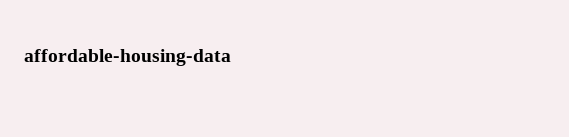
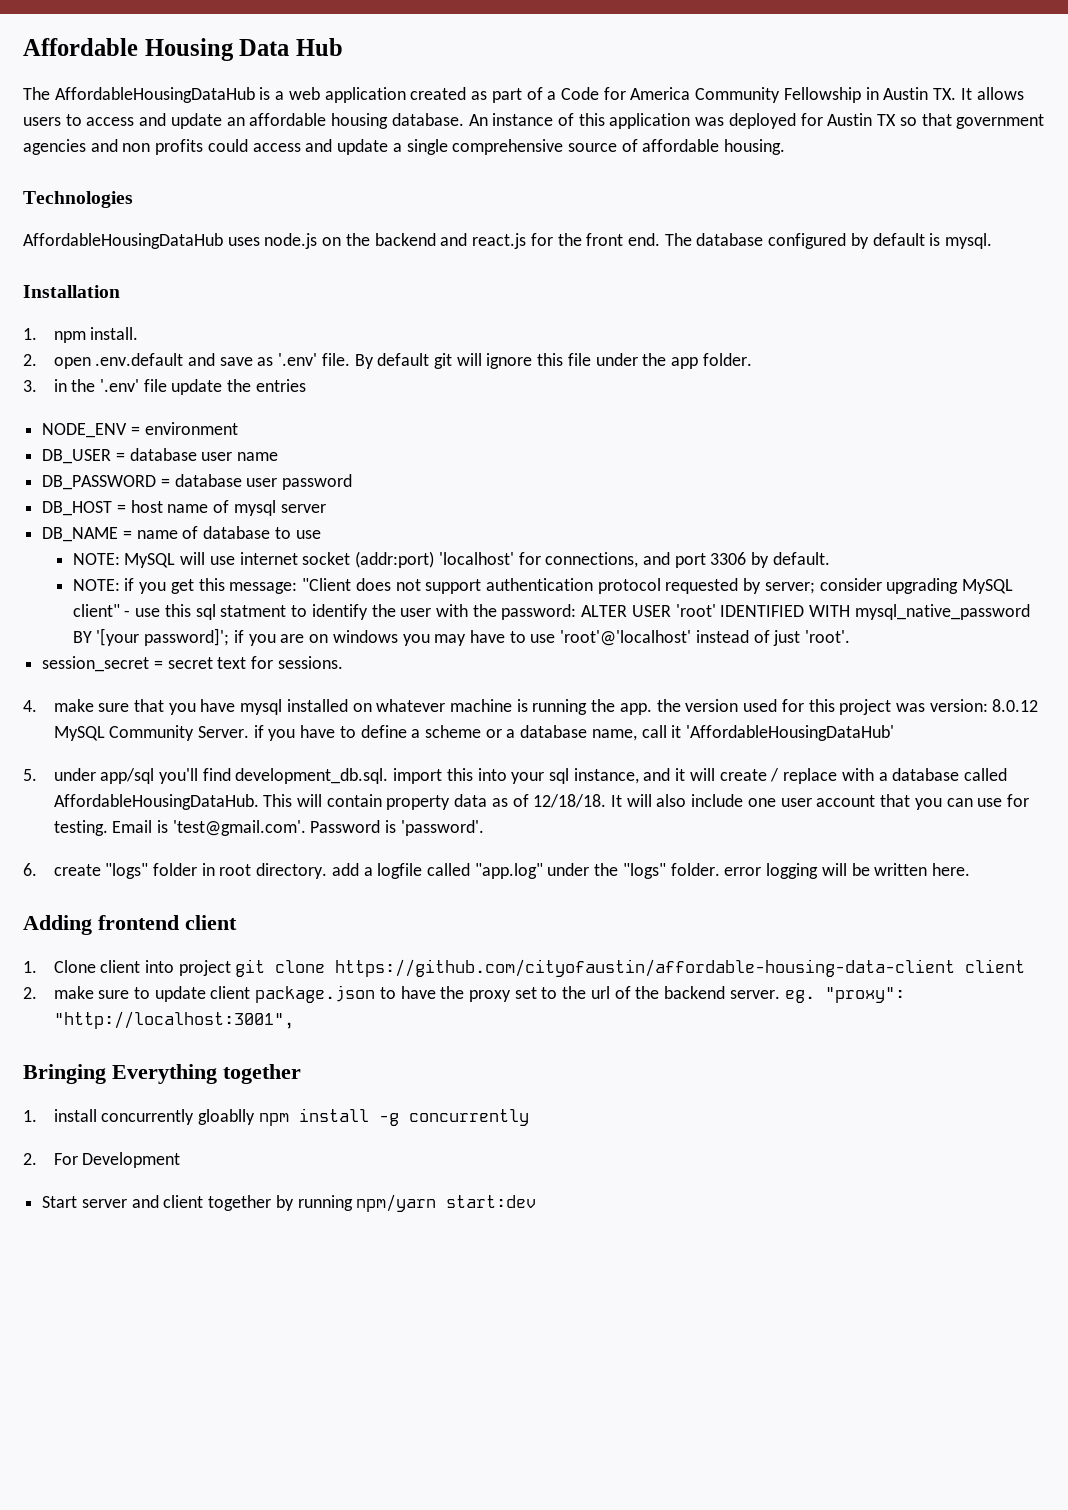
- affordable-housing-data
+ Affordable Housing Data Hub
+ The AffordableHousingDataHub is a web application created as part of a Code for America Community Fellowship in Austin TX. It allows users to access and update an affordable housing database. An instance of this application was deployed for Austin TX so that government agencies and non profits could access and update a single comprehensive source of affordable housing.
+ Technologies
+ AffordableHousingDataHub uses node.js on the backend and react.js for the front end. The database configured by default is mysql.
+ Installation
+ 1. npm install.
+ 2. open .env.default and save as '.env' file. By default git will ignore this file under the app folder.
+ 3. in the '.env' file update the entries
+ NODE_ENV = environment
+ DB_USER = database user name
+ DB_PASSWORD = database user password
+ DB_HOST = host name of mysql server
+ DB_NAME = name of database to use
+ NOTE: MySQL will use internet socket (addr:port) 'localhost' for connections, and port 3306 by default.
+ NOTE: if you get this message: "Client does not support authentication protocol requested by server; consider upgrading MySQL client" - use this sql statment to identify the user with the password: ALTER USER 'root' IDENTIFIED WITH mysql_native_password BY '[your password]'; if you are on windows you may have to use 'root'@'localhost' instead of just 'root'.
+ session_secret = secret text for sessions.
+ 4. make sure that you have mysql installed on whatever machine is running the app. the version used for this project was version: 8.0.12 MySQL Community Server. if you have to define a scheme or a database name, call it 'AffordableHousingDataHub'
+ 5. under app/sql you'll find development_db.sql. import this into your sql instance, and it will create / replace with a database called AffordableHousingDataHub. This will contain property data as of 12/18/18. It will also include one user account that you can use for testing. Email is 'test@gmail.com'. Password is 'password'.
+ 6. create "logs" folder in root directory. add a logfile called "app.log" under the "logs" folder. error logging will be written here.
+ Adding frontend client
+ 1. Clone client into project git clone https://github.com/cityofaustin/affordable-housing-data-client client
+ 2. make sure to update client package.json to have the proxy set to the url of the backend server. eg. "proxy": "http://localhost:3001",
+ Bringing Everything together
+ 1. install concurrently gloablly npm install -g concurrently
+ 2. For Development
+ Start server and client together by running npm/yarn start:dev

